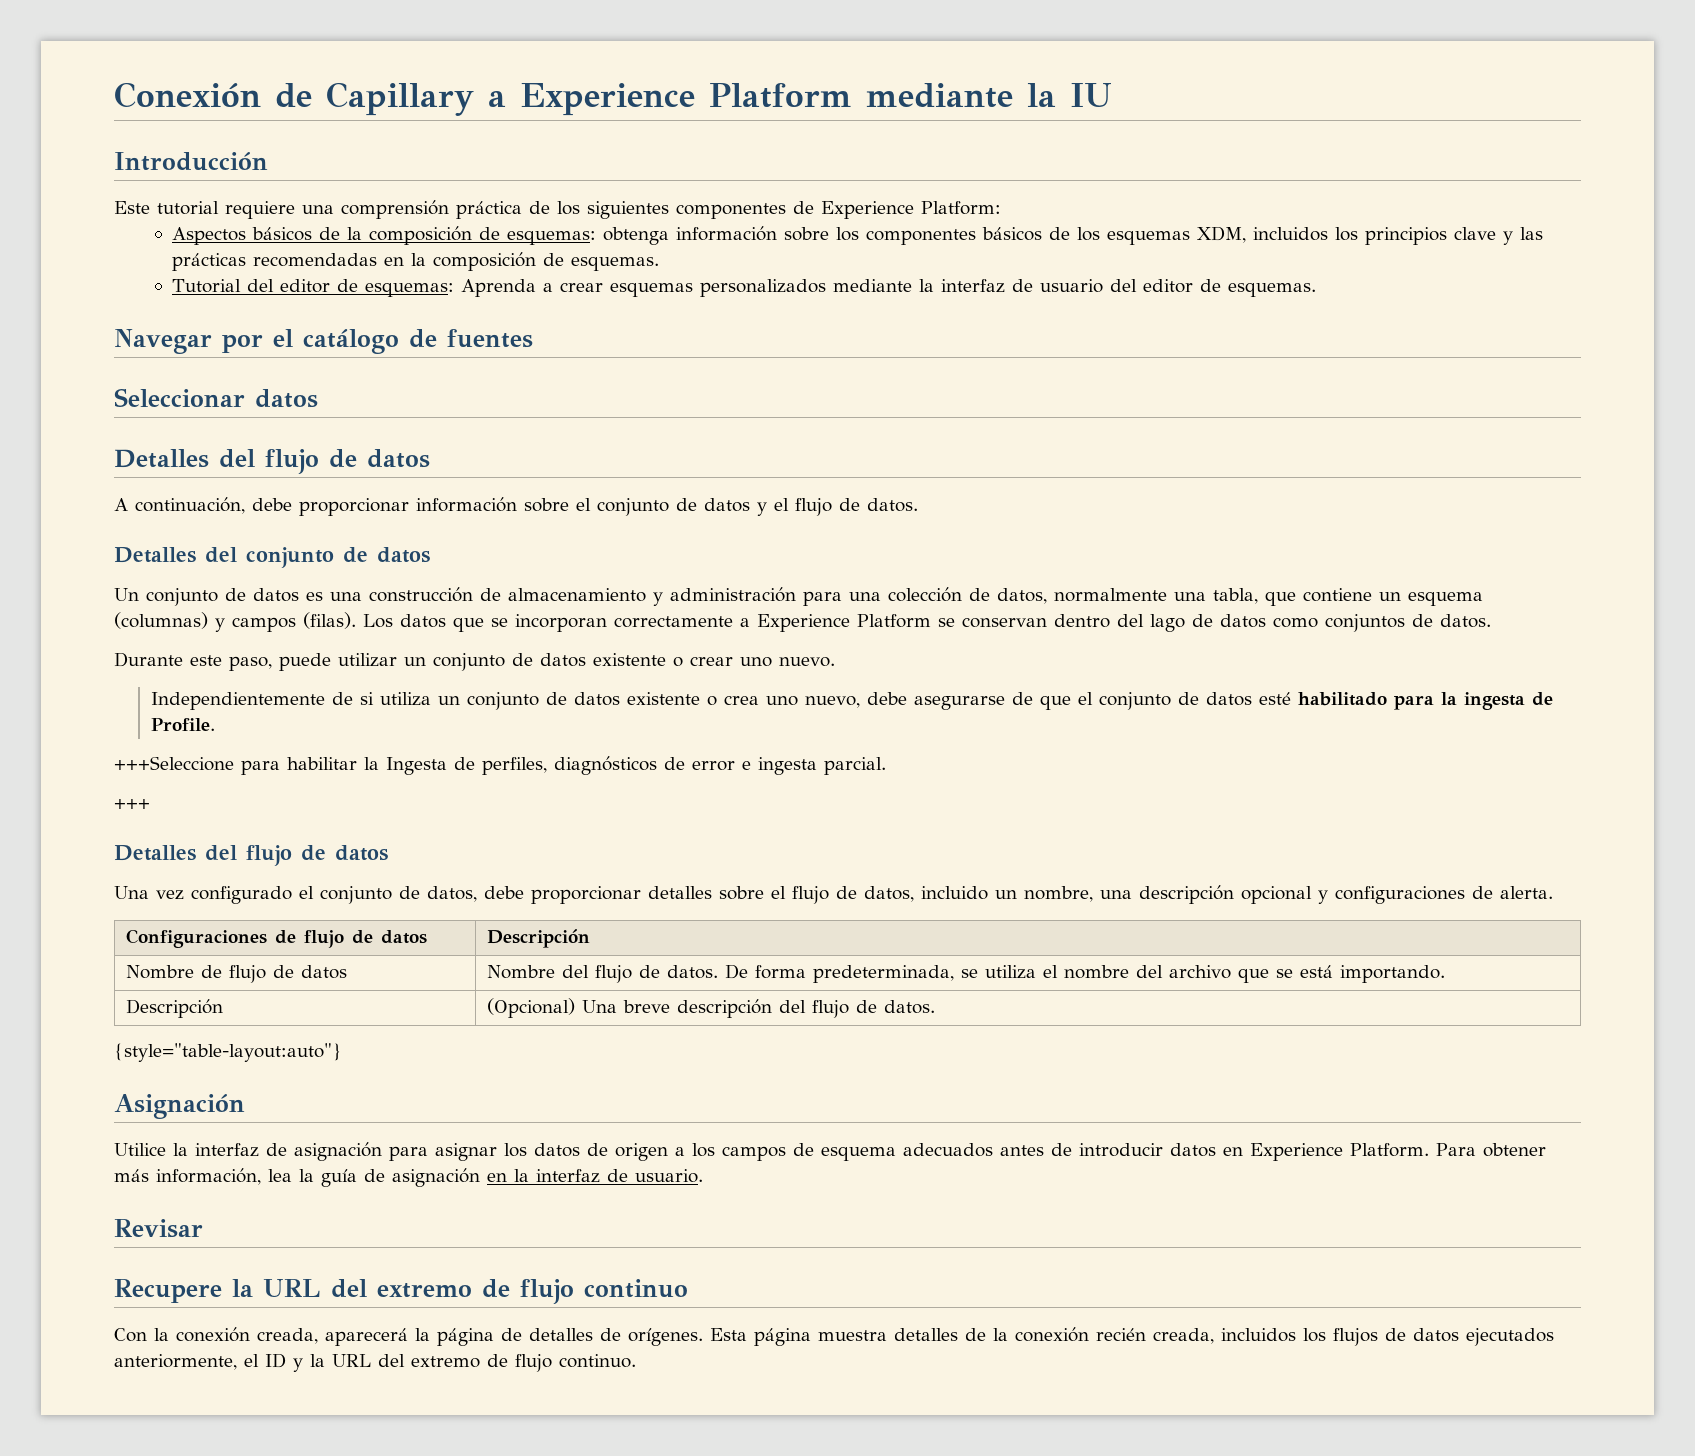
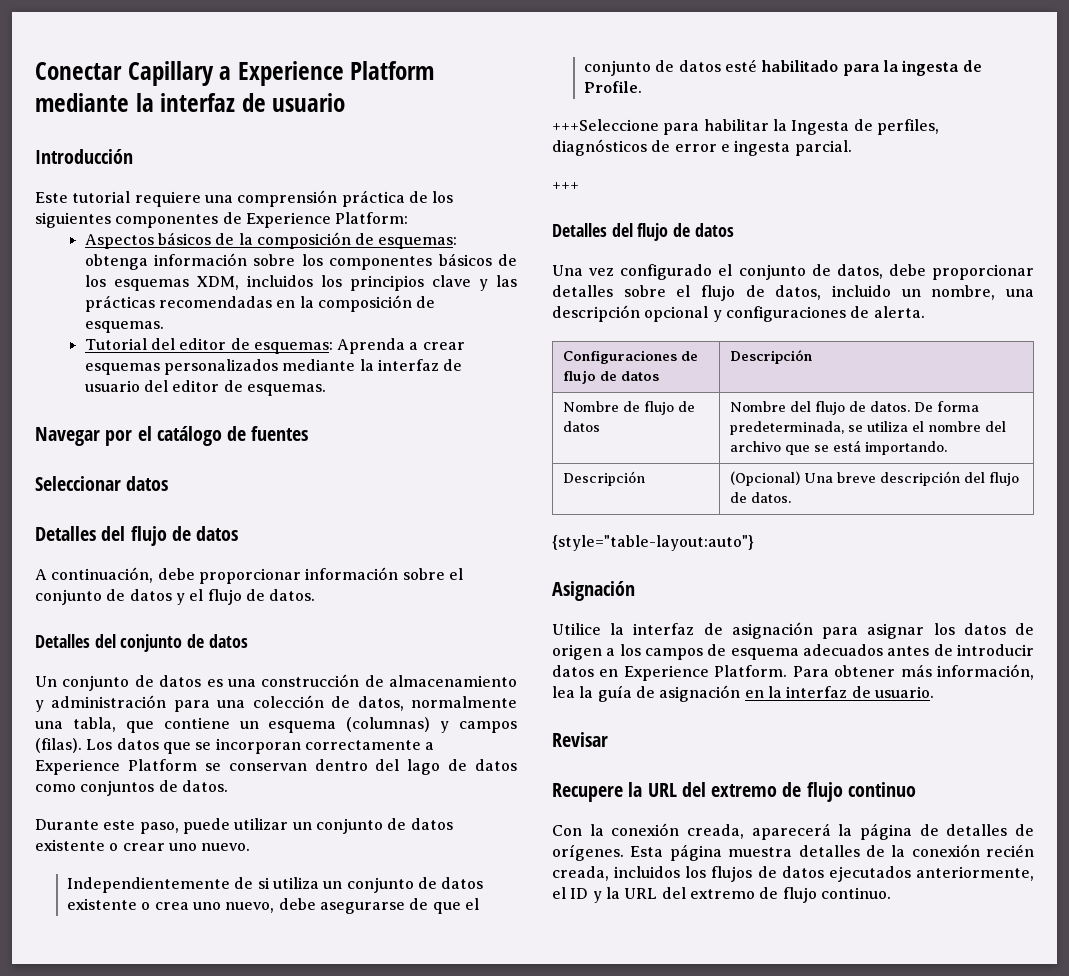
- Conexión de Capillary a Experience Platform mediante la IU
+ Conectar Capillary a Experience Platform mediante la interfaz de usuario

